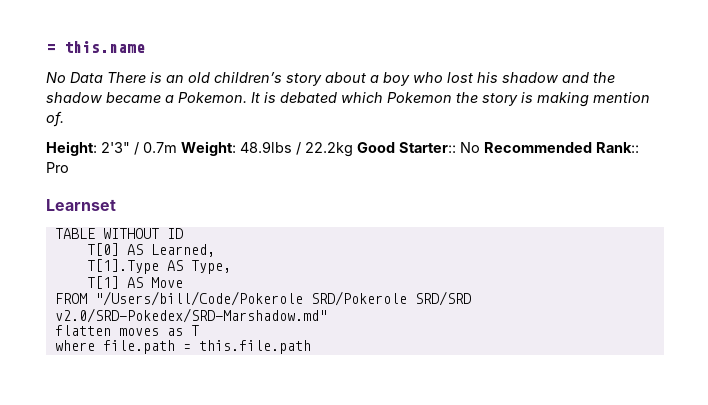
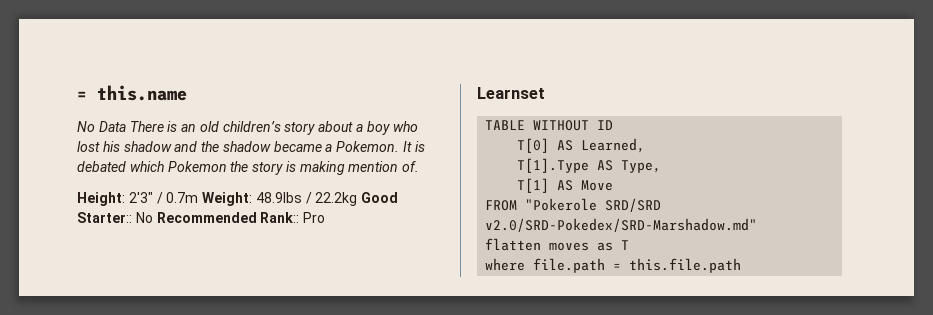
- FROM "/Users/bill/Code/Pokerole SRD/Pokerole SRD/SRD v2.0/SRD-Pokedex/SRD-Marshadow.md"
+ FROM "Pokerole SRD/SRD v2.0/SRD-Pokedex/SRD-Marshadow.md"

